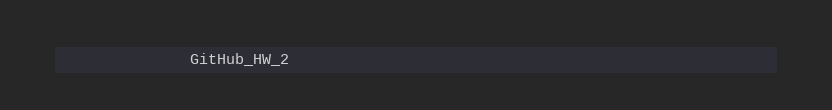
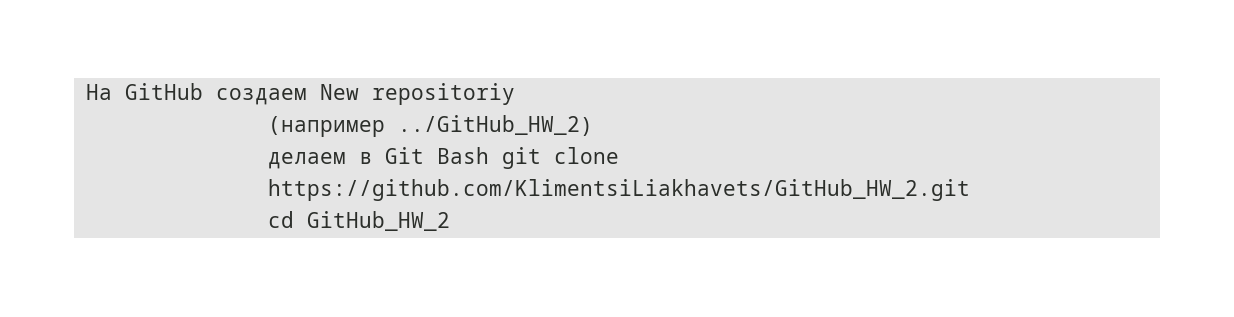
- GitHub_HW_2
+ На GitHub создаем New repositoriy
+ (например ../GitHub_HW_2)
+ делаем в Git Bash git clone https://github.com/KlimentsiLiakhavets/GitHub_HW_2.git
+ cd GitHub_HW_2

